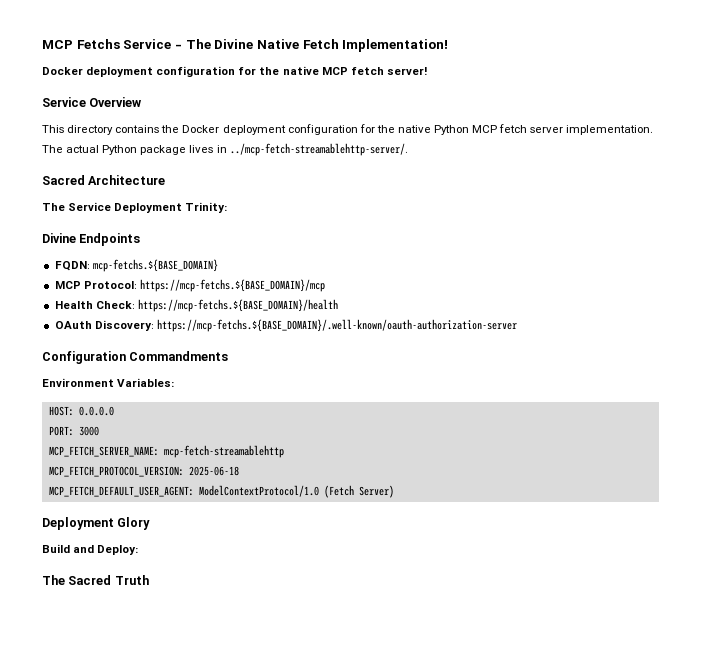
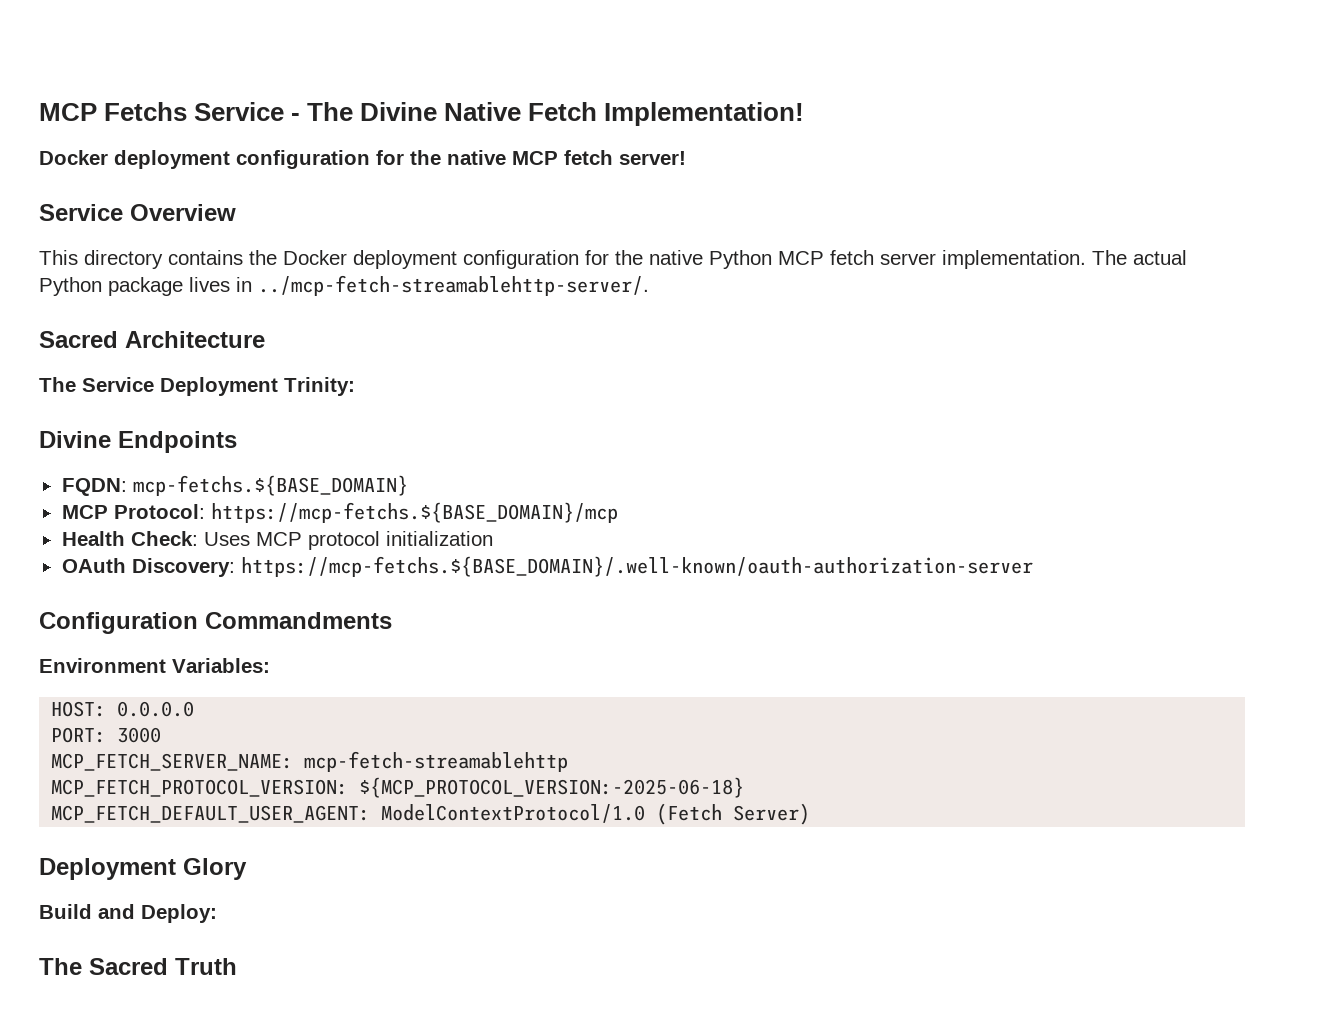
- Health Check: https://mcp-fetchs.${BASE_DOMAIN}/health
+ Health Check: Uses MCP protocol initialization
- MCP_FETCH_PROTOCOL_VERSION: 2025-06-18
+ MCP_FETCH_PROTOCOL_VERSION: ${MCP_PROTOCOL_VERSION:-2025-06-18}

